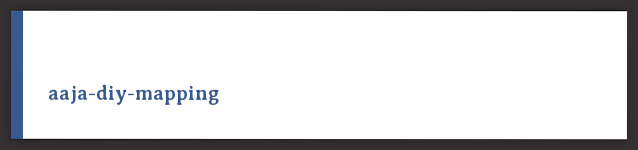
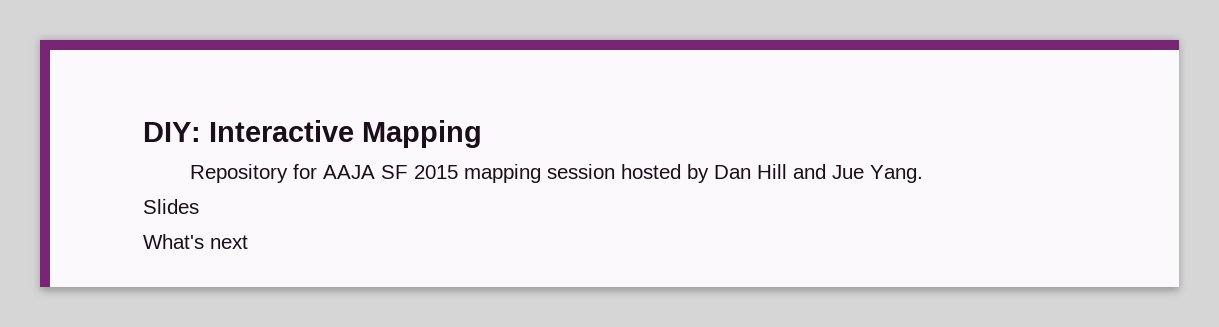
- aaja-diy-mapping
+ DIY: Interactive Mapping
+ Repository for AAJA SF 2015 mapping session hosted by Dan Hill and Jue Yang.
+ Slides
+ What's next

